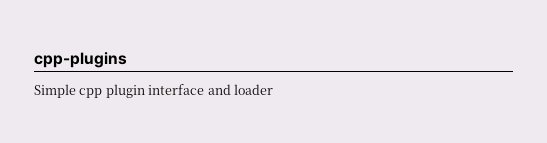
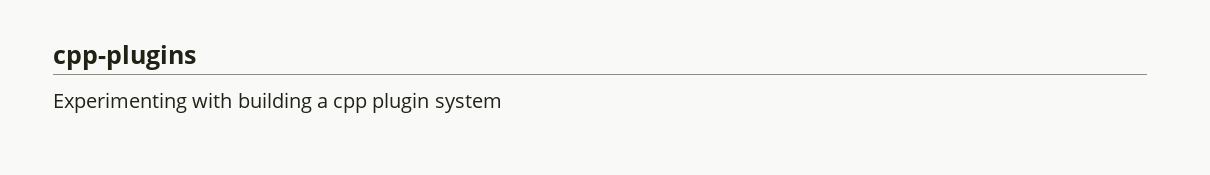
- Simple cpp plugin interface and loader
+ Experimenting with building a cpp plugin system

